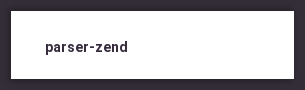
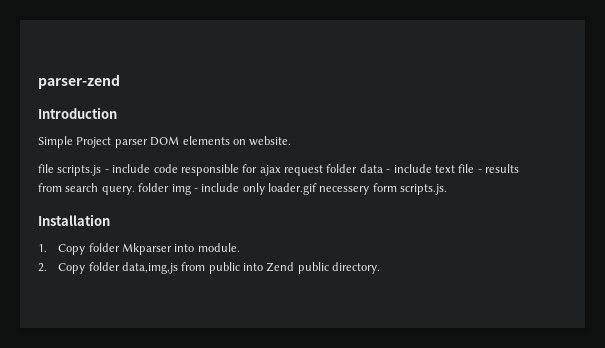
+ Introduction
+ Simple Project parser DOM elements on website.
+ file scripts.js - include code responsible for ajax request folder data - include text file - results from search query. folder img - include only loader.gif necessery form scripts.js.
+ Installation
+ 1. Copy folder Mkparser into module.
+ 2. Copy folder data,img,js from public into Zend public directory.

